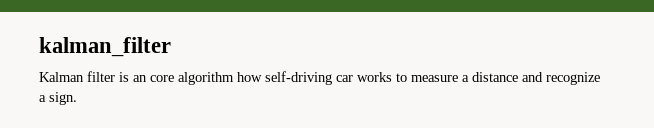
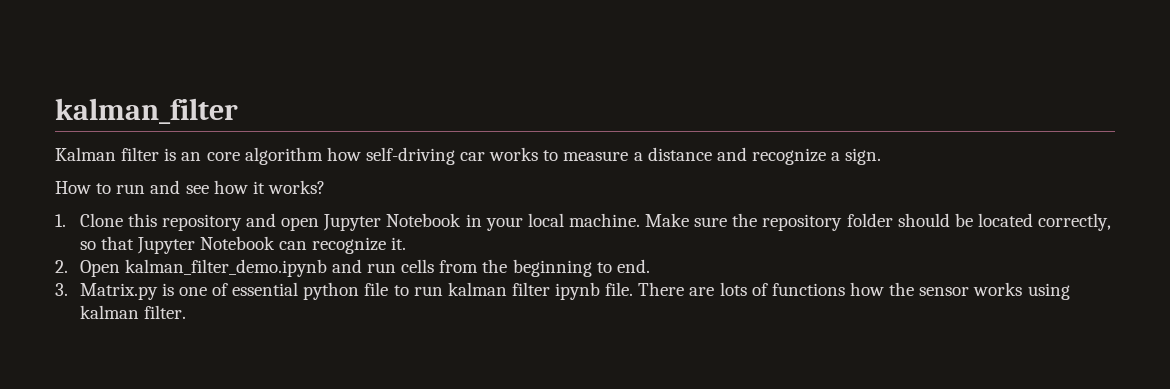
+ How to run and see how it works?
+ 1. Clone this repository and open Jupyter Notebook in your local machine. Make sure the repository folder should be located correctly, so that Jupyter Notebook can recognize it.
+ 2. Open kalman_filter_demo.ipynb and run cells from the beginning to end.
+ 3. Matrix.py is one of essential python file to run kalman filter ipynb file. There are lots of functions how the sensor works using kalman filter.

